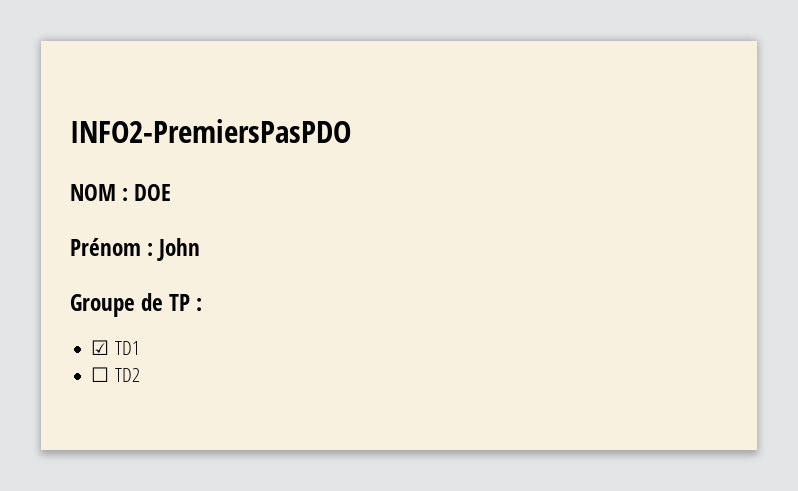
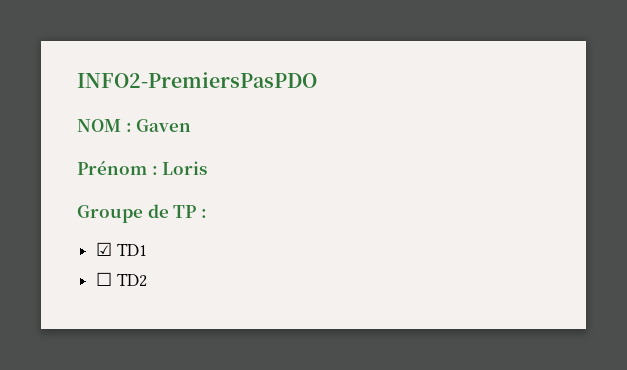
- NOM : DOE
+ NOM : Gaven
- Prénom : John
+ Prénom : Loris

